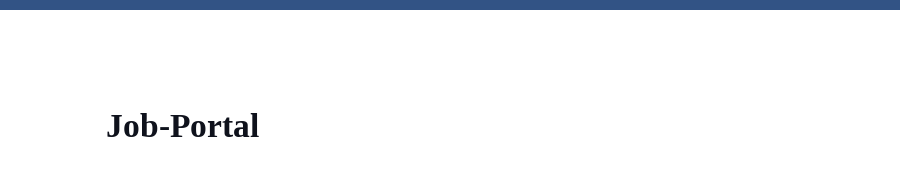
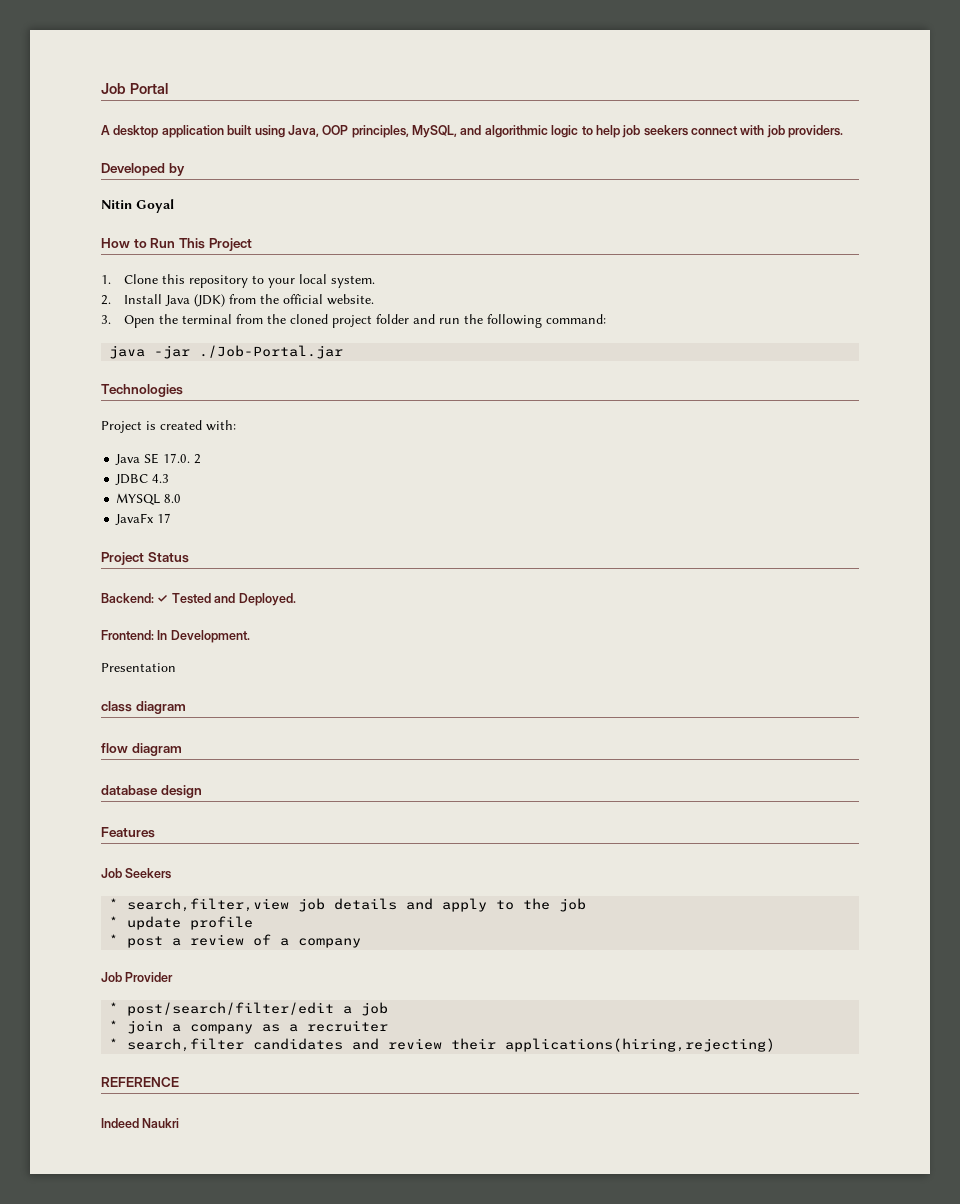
- Job-Portal
+ Job Portal
+ A desktop application built using Java, OOP principles, MySQL, and algorithmic logic to help job seekers connect with job providers.
+ Developed by
+ Nitin Goyal
+ How to Run This Project
+ 1. Clone this repository to your local system.
+ 2. Install Java (JDK) from the official website.
+ 3. Open the terminal from the cloned project folder and run the following command:
+ java -jar ./Job-Portal.jar
+ Technologies
+ Project is created with:
+ Java SE 17.0. 2
+ JDBC 4.3
+ MYSQL 8.0
+ JavaFx 17
+ Project Status
+ Backend: ✓ Tested and Deployed.
+ Frontend: In Development.
+ Presentation
+ class diagram
+ flow diagram
+ database design
+ Features
+ Job Seekers
+ * search,filter,view job details and apply to the job
+ * update profile
+ * post a review of a company
+ Job Provider
+ * post/search/filter/edit a job
+ * join a company as a recruiter
+ * search,filter candidates and review their applications(hiring,rejecting)
+ REFERENCE
+ Indeed Naukri

